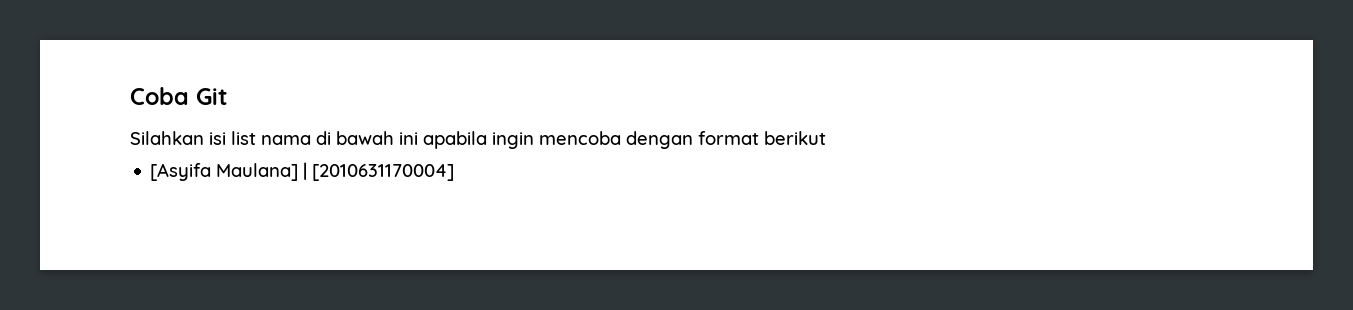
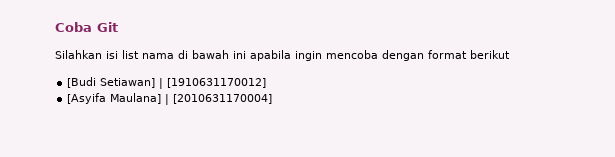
+ [Budi Setiawan] | [1910631170012]

